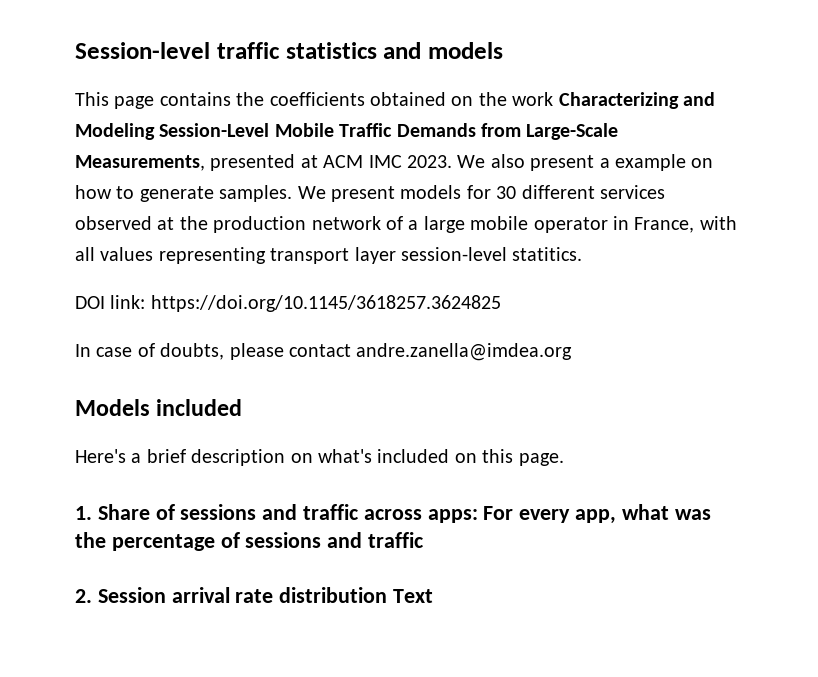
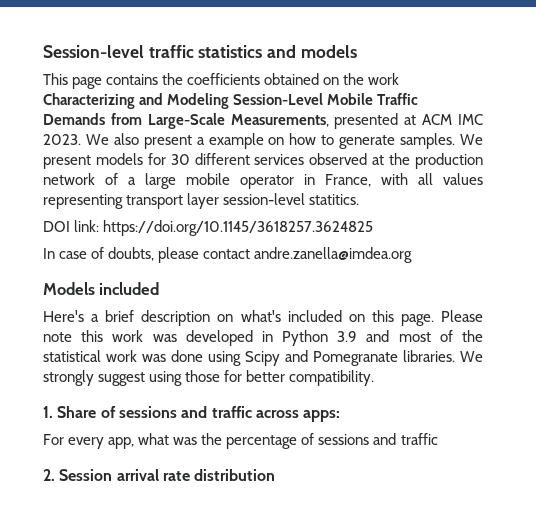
+ Please note this work was developed in Python 3.9 and most of the statistical work was done using Scipy and Pomegranate libraries. We strongly suggest using those for better compatibility.
- 1. Share of sessions and traffic across apps: For every app, what was the percentage of sessions and traffic
+ 1. Share of sessions and traffic across apps:
+ For every app, what was the percentage of sessions and traffic
- 2. Session arrival rate distribution Text
+ 2. Session arrival rate distribution

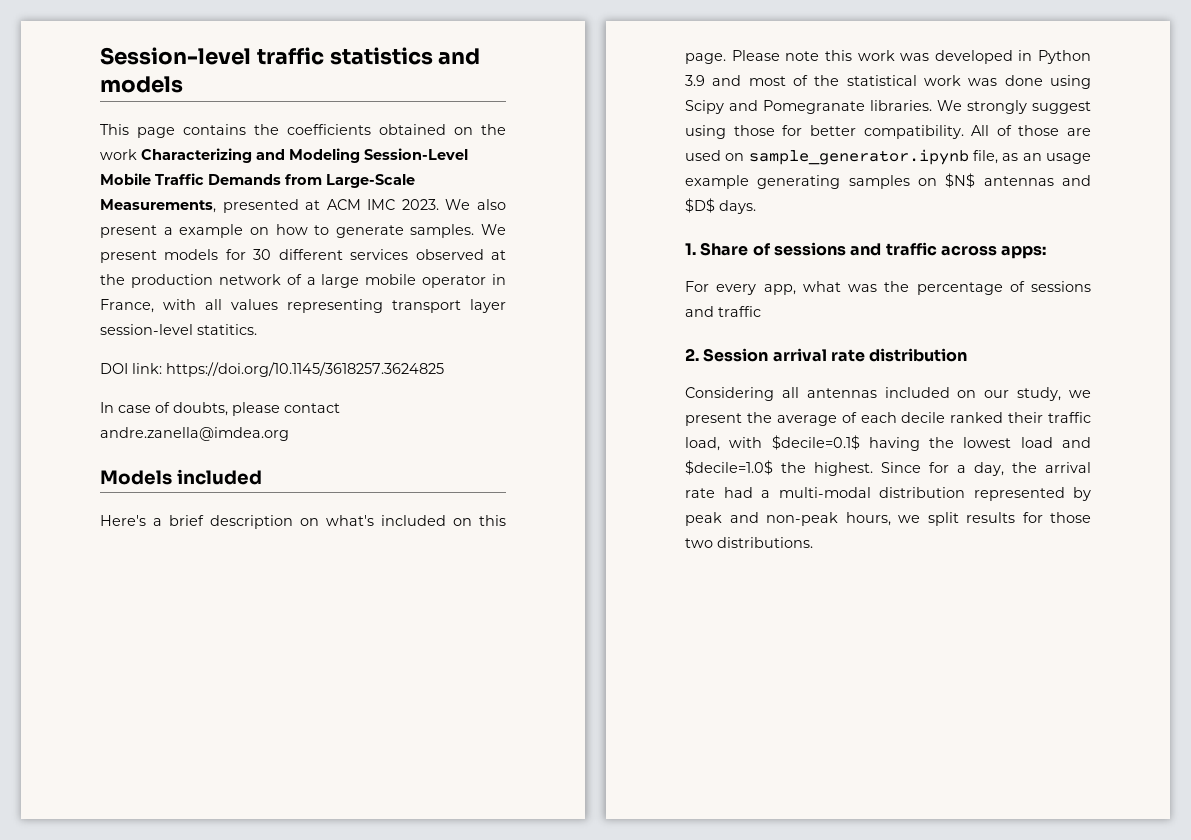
+ All of those are used on sample_generator.ipynb file, as an usage example generating samples on $N$ antennas and $D$ days.
+ Considering all antennas included on our study, we present the average of each decile ranked their traffic load, with $decile=0.1$ having the lowest load and $decile=1.0$ the highest. Since for a day, the arrival rate had a multi-modal distribution represented by peak and non-peak hours, we split results for those two distributions.

